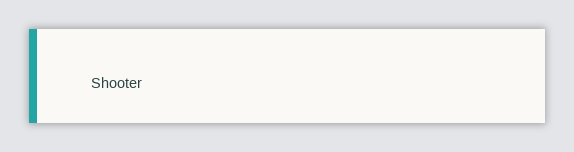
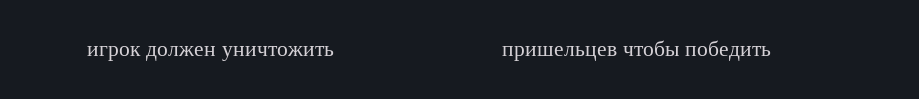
- Shooter
+ игрок должен уничтожить пришельцев чтобы победить

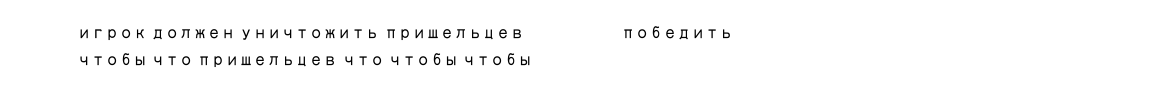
- игрок должен уничтожить пришельцев чтобы победить
+ игрок должен уничтожить пришельцев чтобы что пришельцев что чтобы чтобы победить

